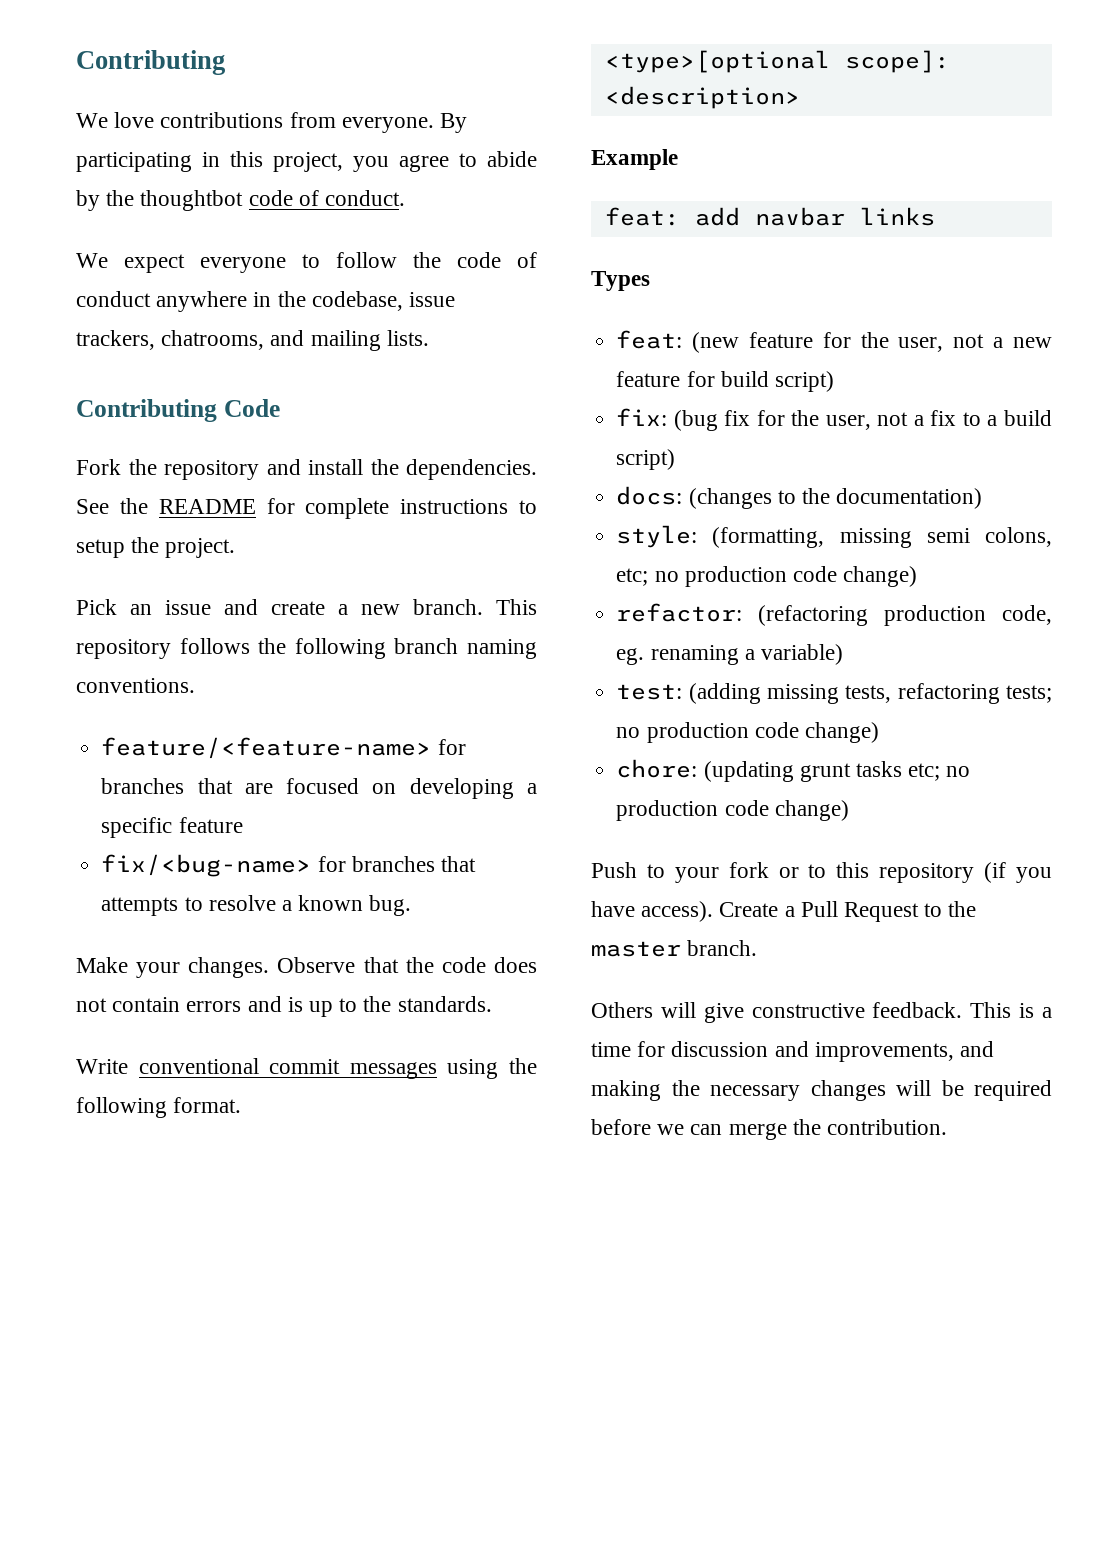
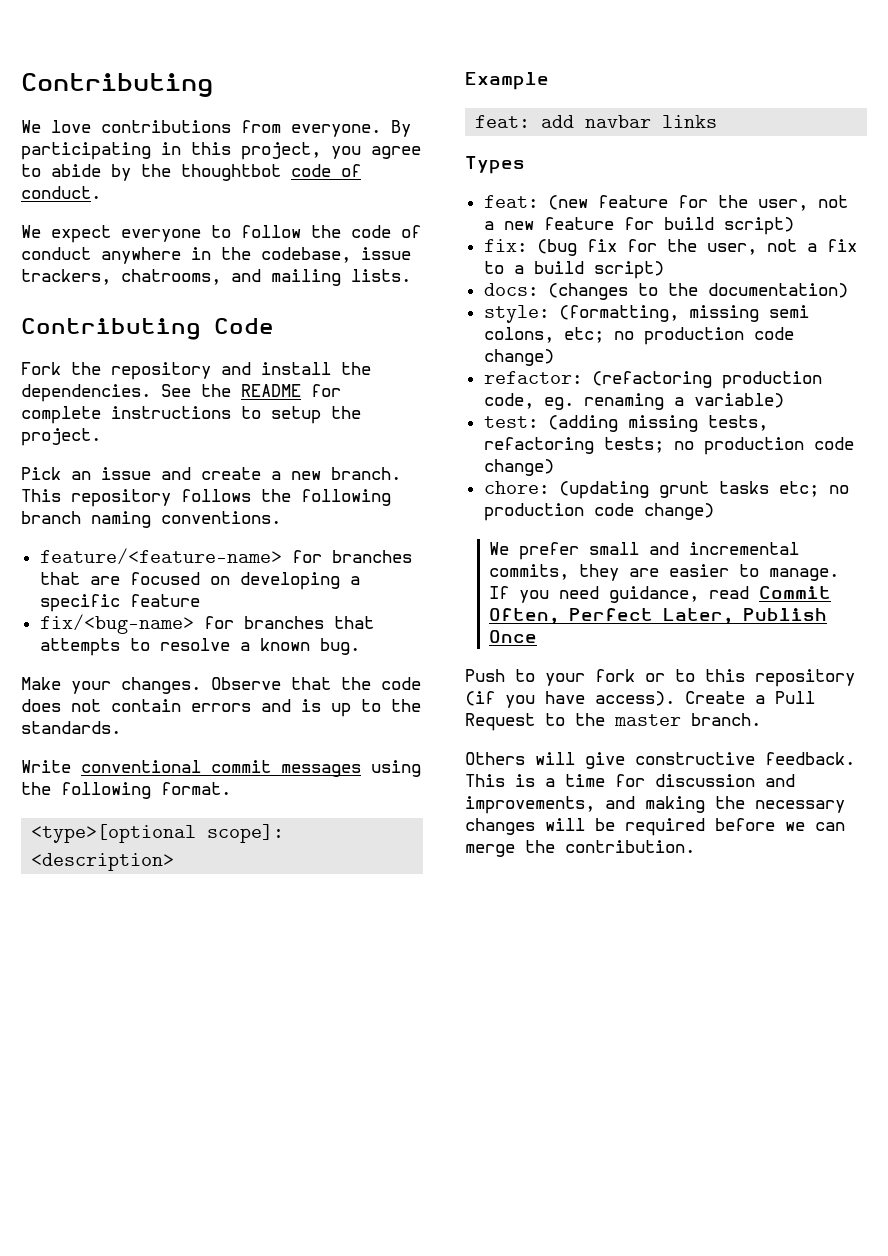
+ We prefer small and incremental commits, they are easier to manage. If you need guidance, read Commit Often, Perfect Later, Publish Once

